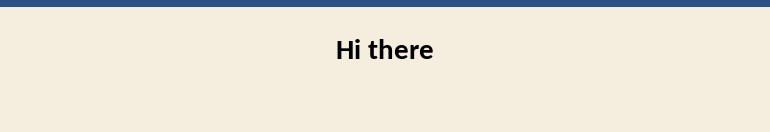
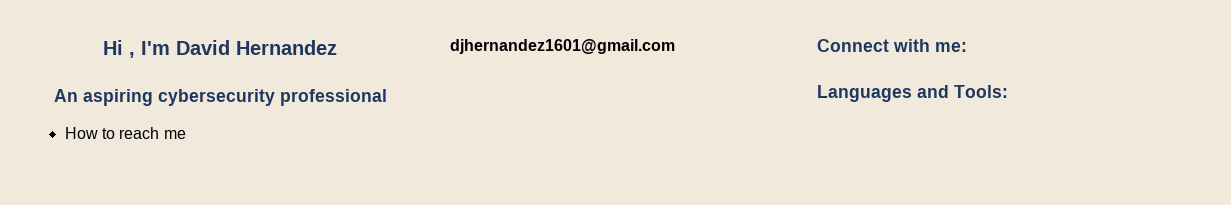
- Hi there
+ Hi , I'm David Hernandez
+ An aspiring cybersecurity professional
+ How to reach me djhernandez1601@gmail.com
+ Connect with me:
+ Languages and Tools:

